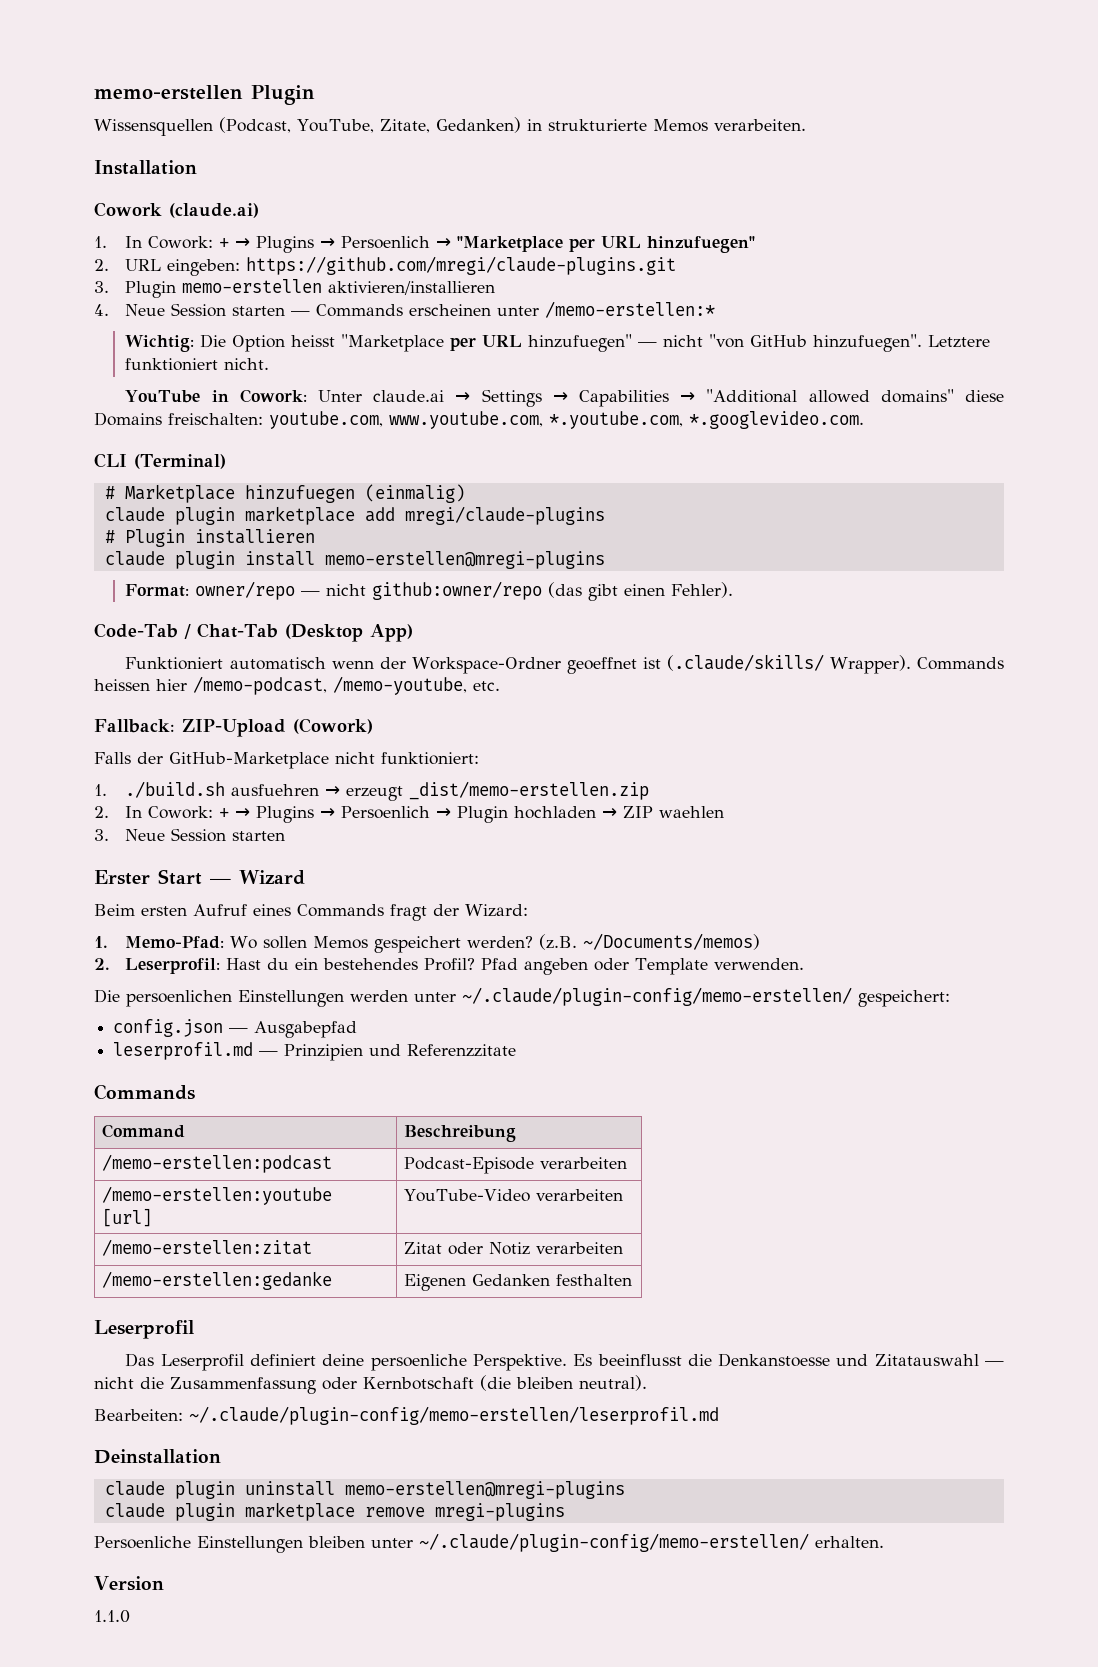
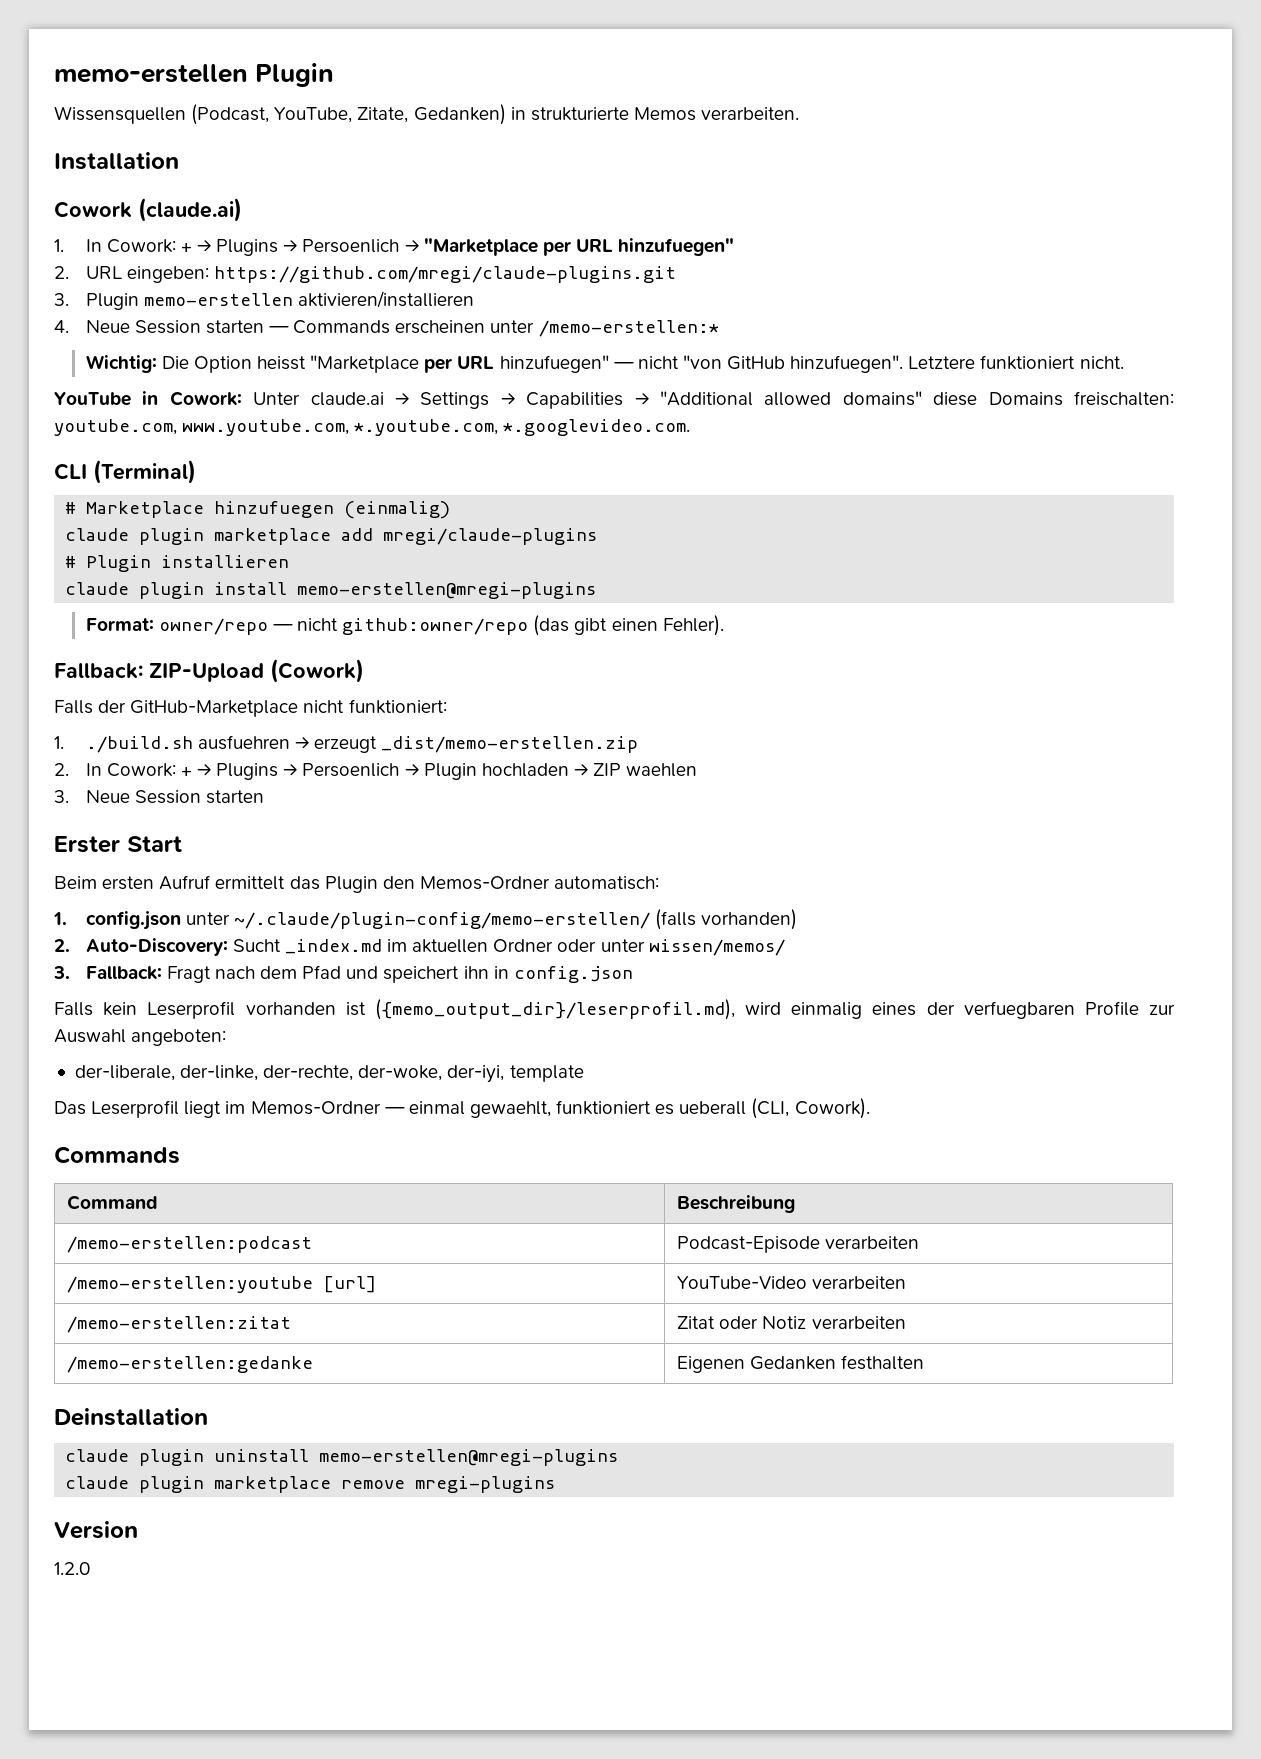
- Code-Tab / Chat-Tab (Desktop App)
- Funktioniert automatisch wenn der Workspace-Ordner geoeffnet ist (.claude/skills/ Wrapper). Commands heissen hier /memo-podcast, /memo-youtube, etc.
- Erster Start — Wizard
+ Erster Start
- Beim ersten Aufruf eines Commands fragt der Wizard:
- 1. Memo-Pfad: Wo sollen Memos gespeichert werden? (z.B. ~/Documents/memos)
- 2. Leserprofil: Hast du ein bestehendes Profil? Pfad angeben oder Template verwenden.
- Die persoenlichen Einstellungen werden unter ~/.claude/plugin-config/memo-erstellen/ gespeichert:
- config.json — Ausgabepfad
- leserprofil.md — Prinzipien und Referenzzitate
+ Beim ersten Aufruf ermittelt das Plugin den Memos-Ordner automatisch:
+ 1. config.json unter ~/.claude/plugin-config/memo-erstellen/ (falls vorhanden)
+ 2. Auto-Discovery: Sucht _index.md im aktuellen Ordner oder unter wissen/memos/
+ 3. Fallback: Fragt nach dem Pfad und speichert ihn in config.json
+ Falls kein Leserprofil vorhanden ist ({memo_output_dir}/leserprofil.md), wird einmalig eines der verfuegbaren Profile zur Auswahl angeboten:
+ der-liberale, der-linke, der-rechte, der-woke, der-iyi, template
+ Das Leserprofil liegt im Memos-Ordner — einmal gewaehlt, funktioniert es ueberall (CLI, Cowork).
  /memo-erstellen:gedanke | Eigenen Gedanken festhalten
- Leserprofil
- Das Leserprofil definiert deine persoenliche Perspektive. Es beeinflusst die Denkanstoesse und Zitatauswahl — nicht die Zusammenfassung oder Kernbotschaft (die bleiben neutral).
- Bearbeiten: ~/.claude/plugin-config/memo-erstellen/leserprofil.md
- Persoenliche Einstellungen bleiben unter ~/.claude/plugin-config/memo-erstellen/ erhalten.
- 1.1.0
+ 1.2.0

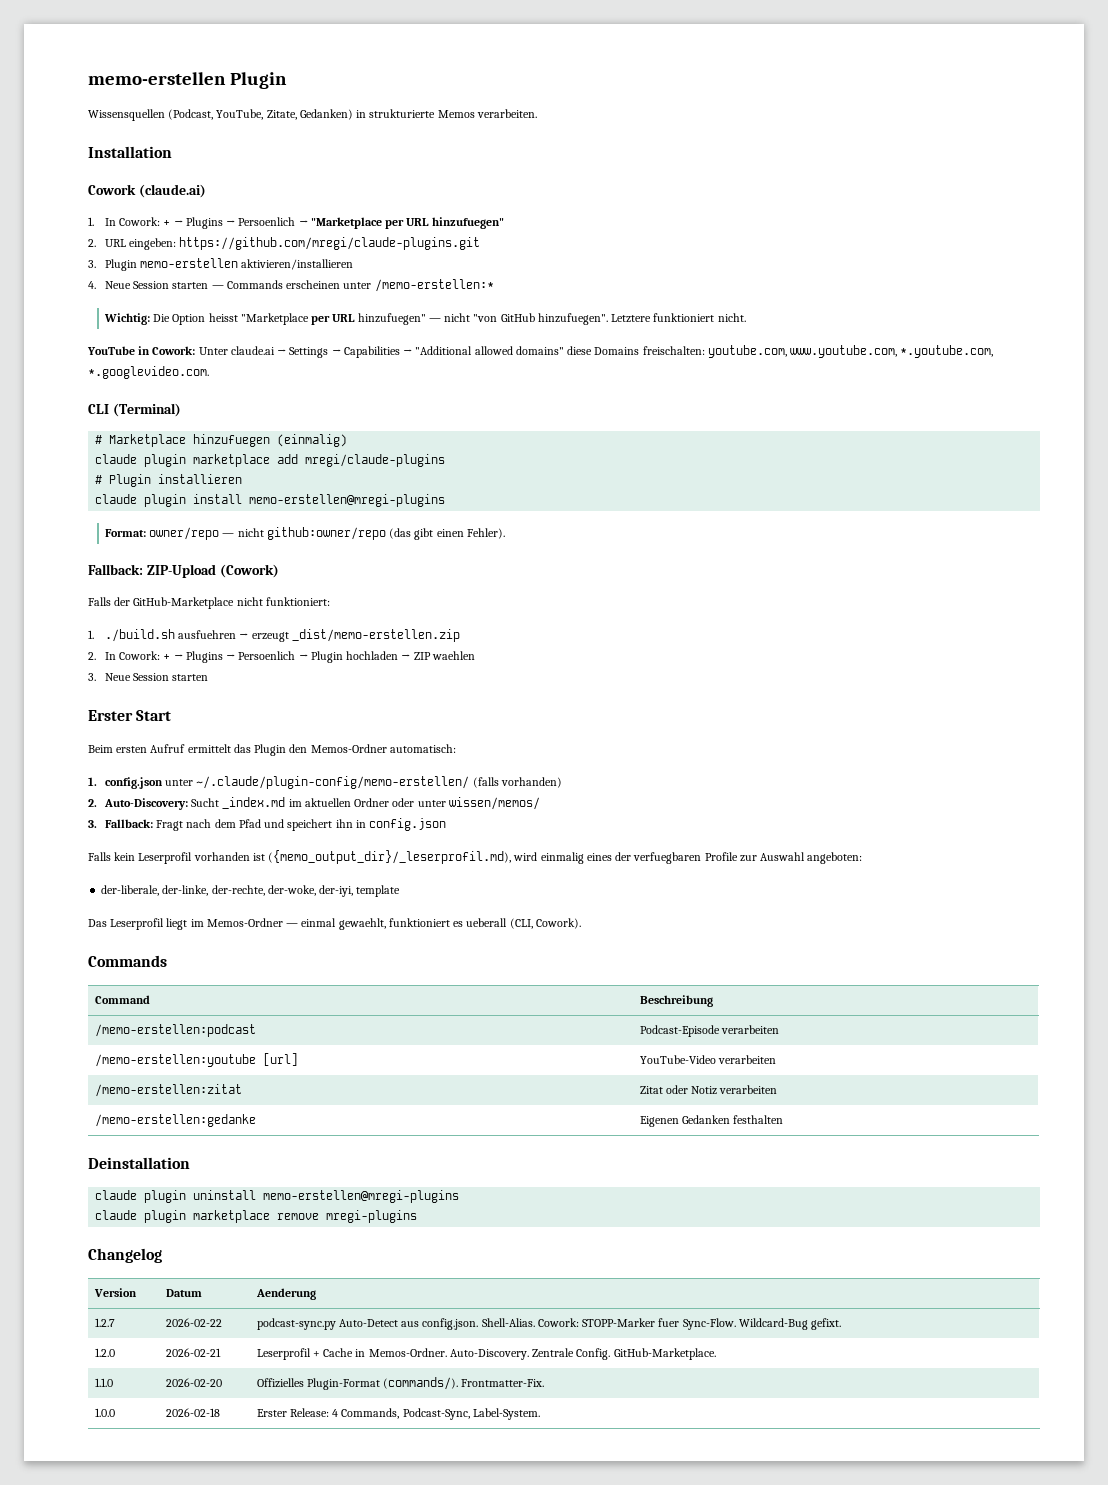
- Falls kein Leserprofil vorhanden ist ({memo_output_dir}/leserprofil.md), wird einmalig eines der verfuegbaren Profile zur Auswahl angeboten:
+ Falls kein Leserprofil vorhanden ist ({memo_output_dir}/_leserprofil.md), wird einmalig eines der verfuegbaren Profile zur Auswahl angeboten:
+ Changelog
- Version
- 1.2.0
+ Version | Datum | Aenderung
+ 1.2.7 | 2026-02-22 | podcast-sync.py Auto-Detect aus config.json. Shell-Alias. Cowork: STOPP-Marker fuer Sync-Flow. Wildcard-Bug gefixt.
+ 1.2.0 | 2026-02-21 | Leserprofil + Cache in Memos-Ordner. Auto-Discovery. Zentrale Config. GitHub-Marketplace.
+ 1.1.0 | 2026-02-20 | Offizielles Plugin-Format (commands/). Frontmatter-Fix.
+ 1.0.0 | 2026-02-18 | Erster Release: 4 Commands, Podcast-Sync, Label-System.

